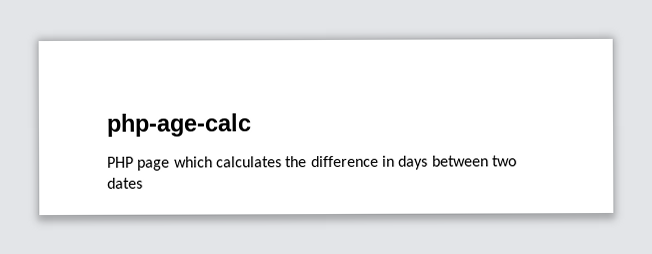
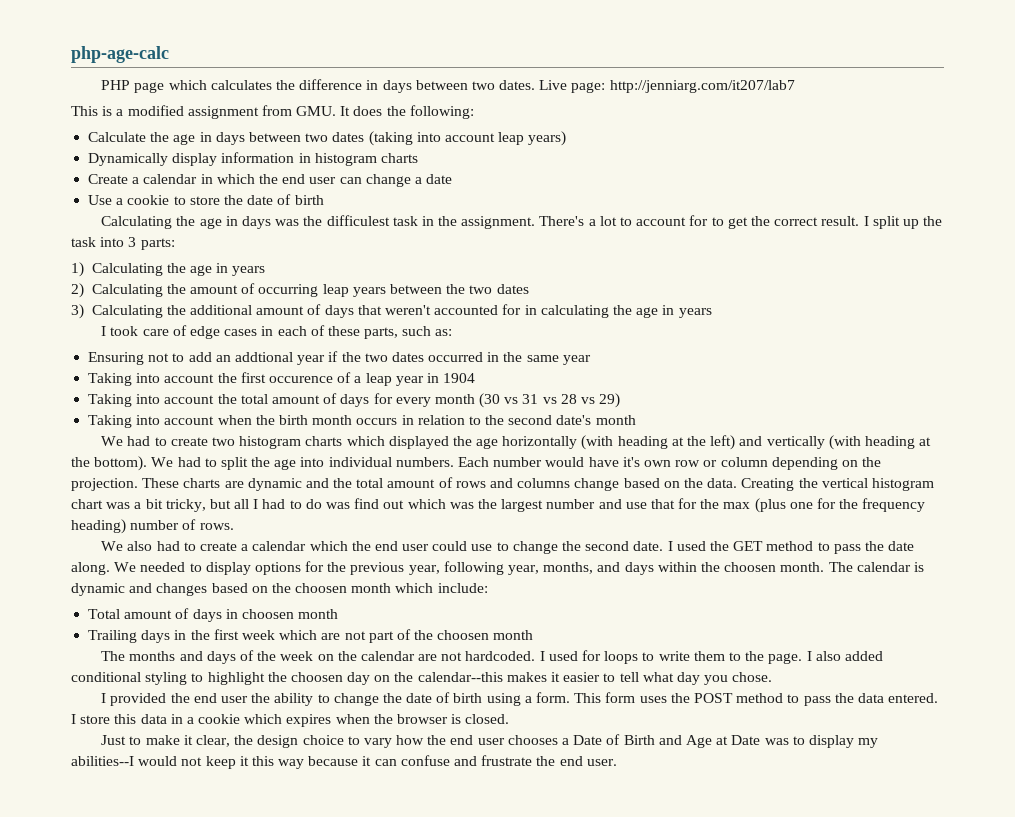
- PHP page which calculates the difference in days between two dates
+ PHP page which calculates the difference in days between two dates. Live page: http://jenniarg.com/it207/lab7
+ This is a modified assignment from GMU. It does the following:
+ Calculate the age in days between two dates (taking into account leap years)
+ Dynamically display information in histogram charts
+ Create a calendar in which the end user can change a date
+ Use a cookie to store the date of birth
+ Calculating the age in days was the difficulest task in the assignment. There's a lot to account for to get the correct result. I split up the task into 3 parts:
+ 1) Calculating the age in years
+ 2) Calculating the amount of occurring leap years between the two dates
+ 3) Calculating the additional amount of days that weren't accounted for in calculating the age in years
+ I took care of edge cases in each of these parts, such as:
+ Ensuring not to add an addtional year if the two dates occurred in the same year
+ Taking into account the first occurence of a leap year in 1904
+ Taking into account the total amount of days for every month (30 vs 31 vs 28 vs 29)
+ Taking into account when the birth month occurs in relation to the second date's month
+ We had to create two histogram charts which displayed the age horizontally (with heading at the left) and vertically (with heading at the bottom). We had to split the age into individual numbers. Each number would have it's own row or column depending on the projection. These charts are dynamic and the total amount of rows and columns change based on the data. Creating the vertical histogram chart was a bit tricky, but all I had to do was find out which was the largest number and use that for the max (plus one for the frequency heading) number of rows.
+ We also had to create a calendar which the end user could use to change the second date. I used the GET method to pass the date along. We needed to display options for the previous year, following year, months, and days within the choosen month. The calendar is dynamic and changes based on the choosen month which include:
+ Total amount of days in choosen month
+ Trailing days in the first week which are not part of the choosen month
+ The months and days of the week on the calendar are not hardcoded. I used for loops to write them to the page. I also added conditional styling to highlight the choosen day on the calendar--this makes it easier to tell what day you chose.
+ I provided the end user the ability to change the date of birth using a form. This form uses the POST method to pass the data entered. I store this data in a cookie which expires when the browser is closed.
+ Just to make it clear, the design choice to vary how the end user chooses a Date of Birth and Age at Date was to display my abilities--I would not keep it this way because it can confuse and frustrate the end user.

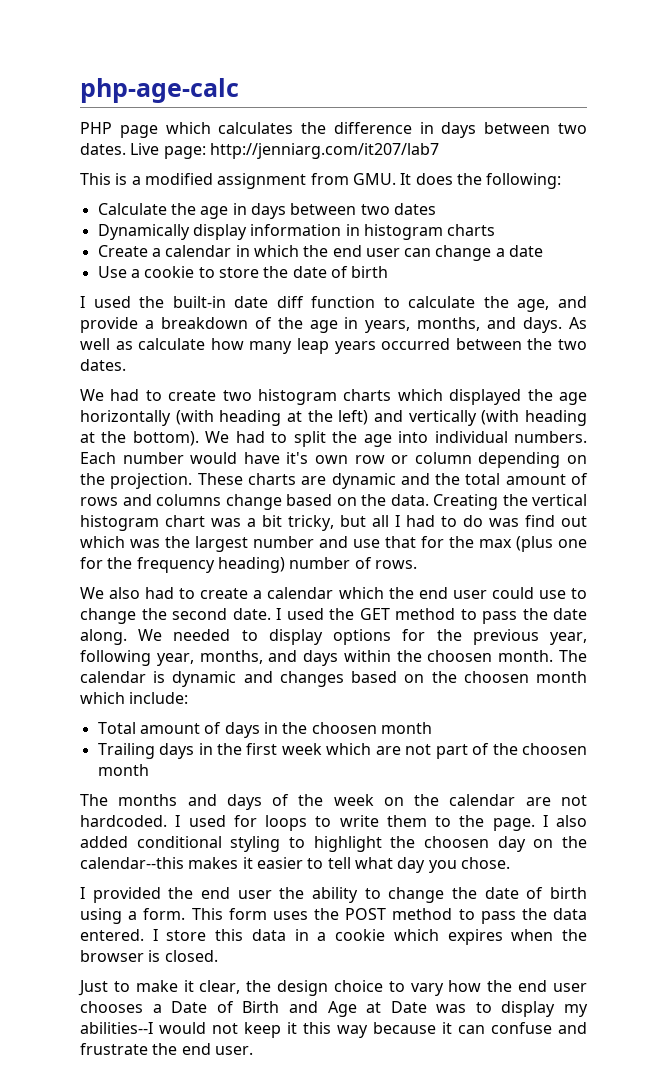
- Calculate the age in days between two dates (taking into account leap years)
+ Calculate the age in days between two dates
- Calculating the age in days was the difficulest task in the assignment. There's a lot to account for to get the correct result. I split up the task into 3 parts:
- 1) Calculating the age in years
- 2) Calculating the amount of occurring leap years between the two dates
- 3) Calculating the additional amount of days that weren't accounted for in calculating the age in years
- I took care of edge cases in each of these parts, such as:
- Ensuring not to add an addtional year if the two dates occurred in the same year
- Taking into account the first occurence of a leap year in 1904
- Taking into account the total amount of days for every month (30 vs 31 vs 28 vs 29)
- Taking into account when the birth month occurs in relation to the second date's month
+ I used the built-in date diff function to calculate the age, and provide a breakdown of the age in years, months, and days. As well as calculate how many leap years occurred between the two dates.
- Total amount of days in choosen month
+ Total amount of days in the choosen month

